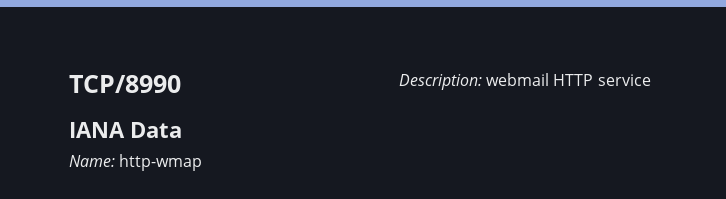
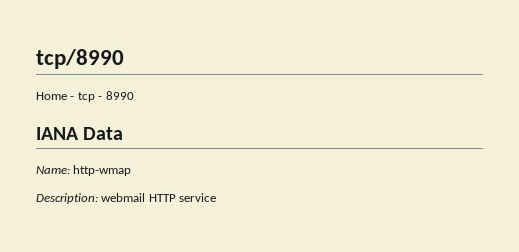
- TCP/8990
+ tcp/8990
+ Home - tcp - 8990

